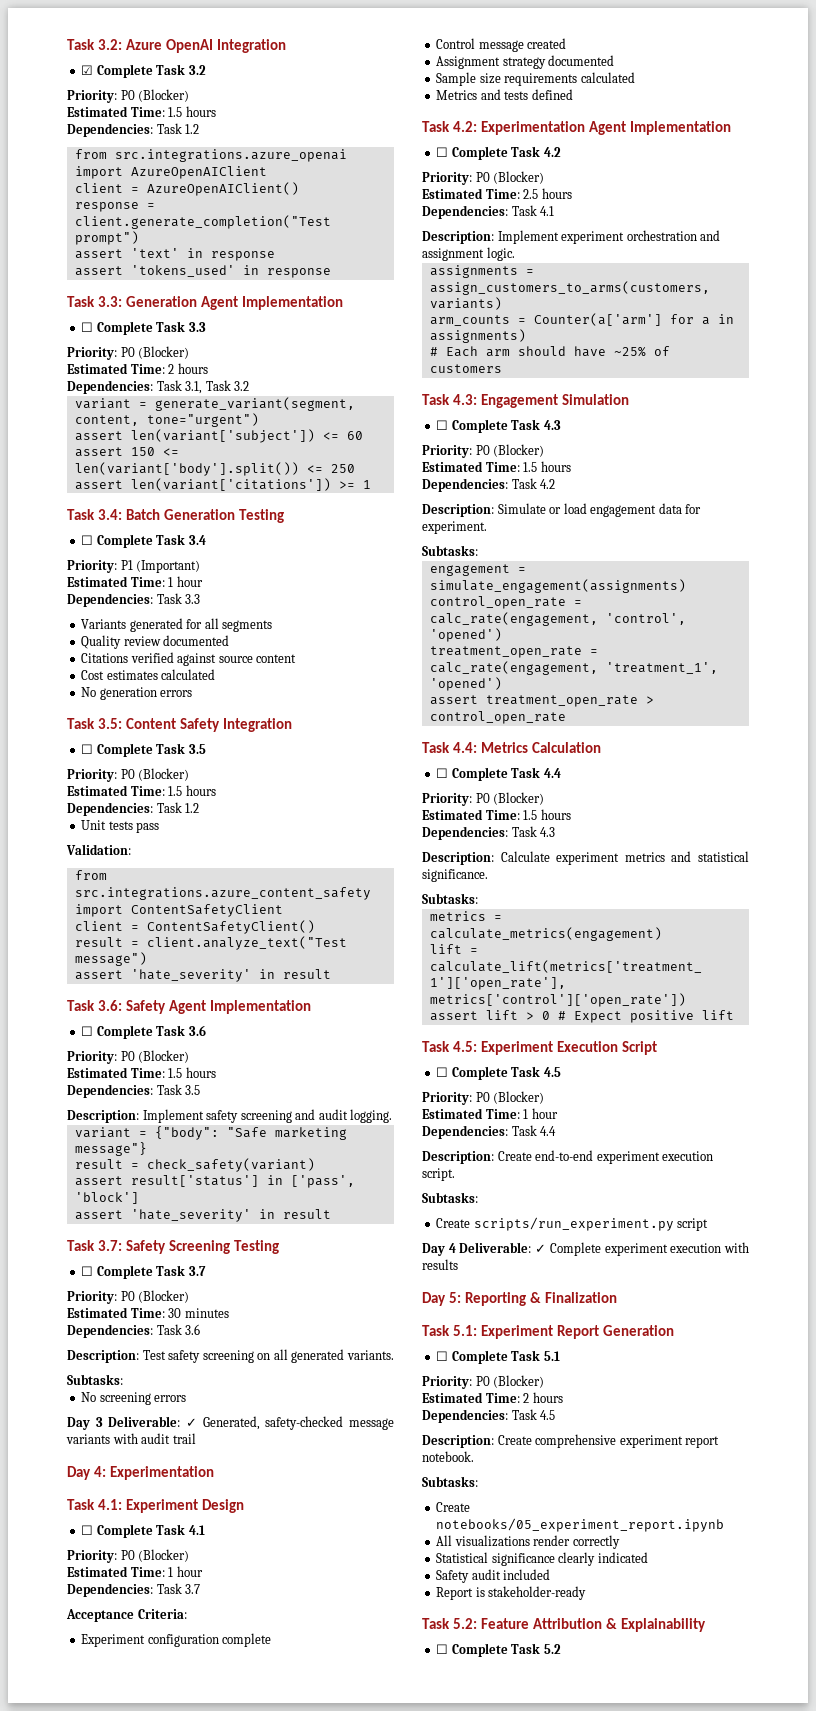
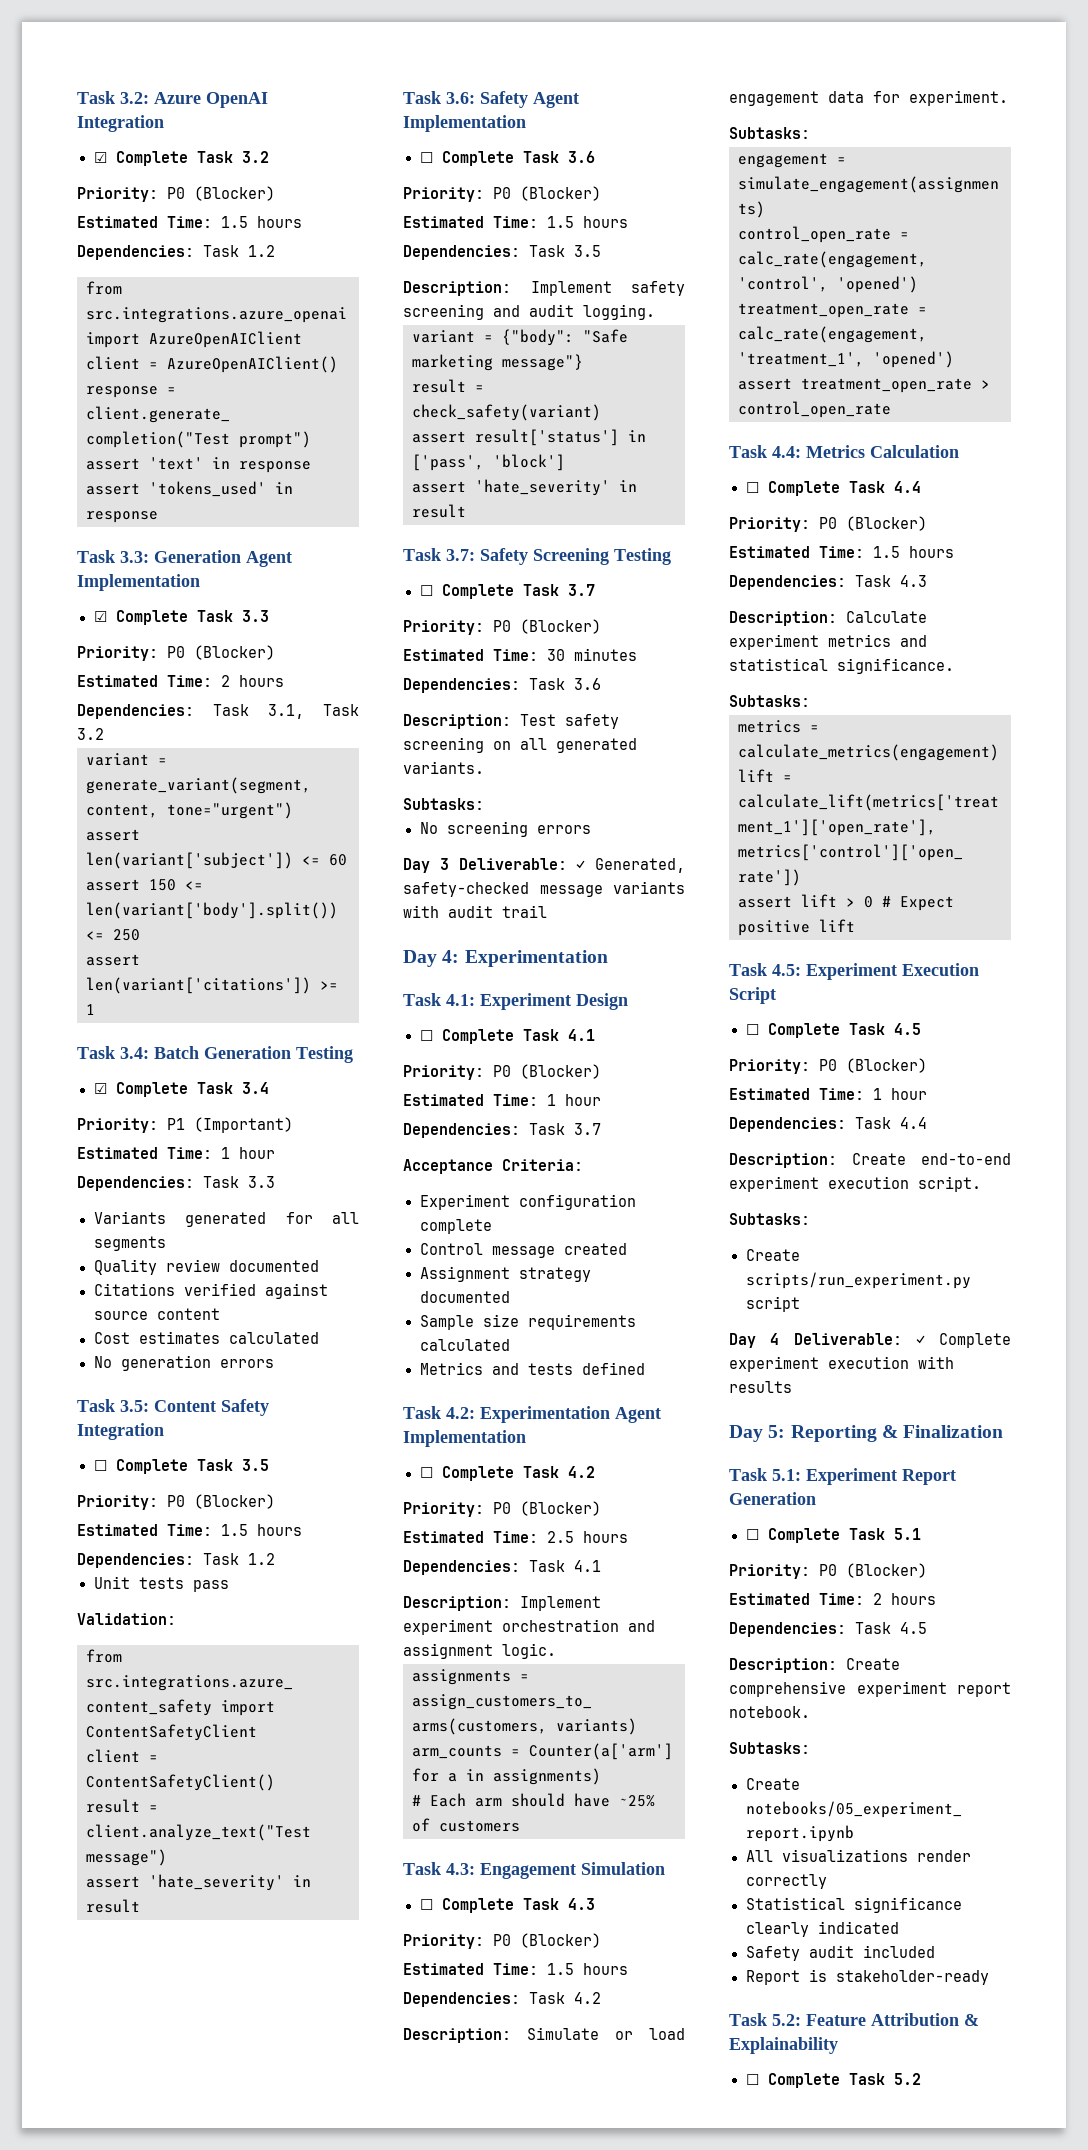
- ☐ Complete Task 3.3
+ ☑ Complete Task 3.3
- ☐ Complete Task 3.4
+ ☑ Complete Task 3.4

